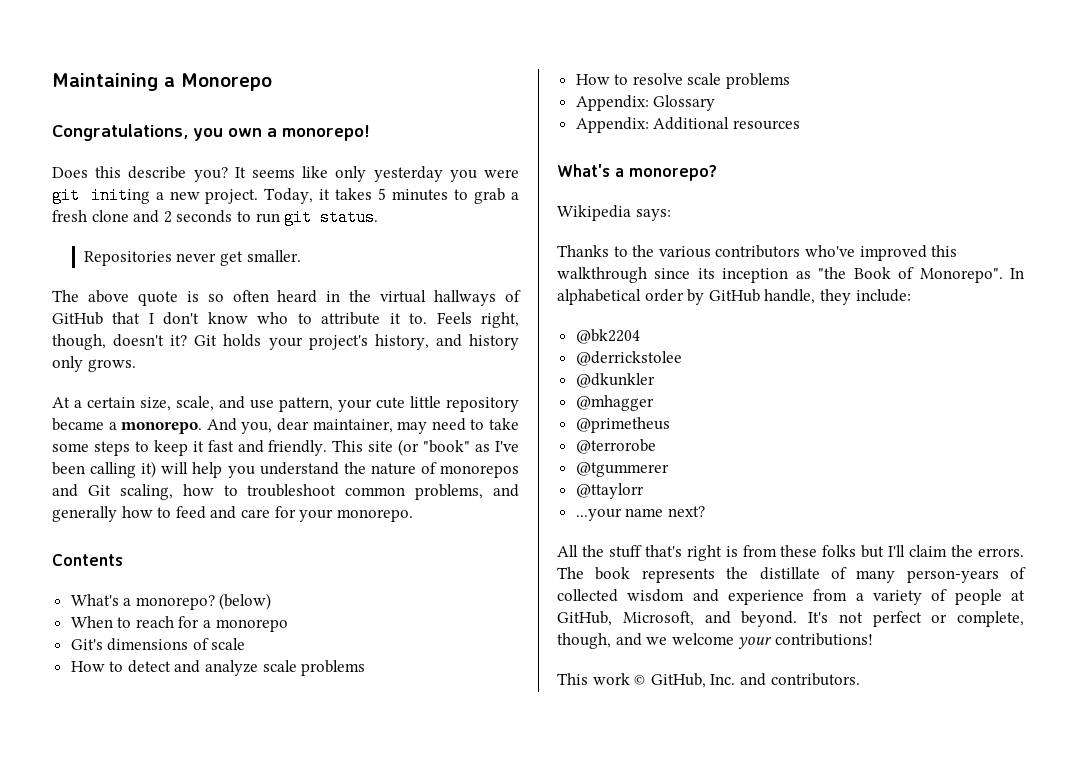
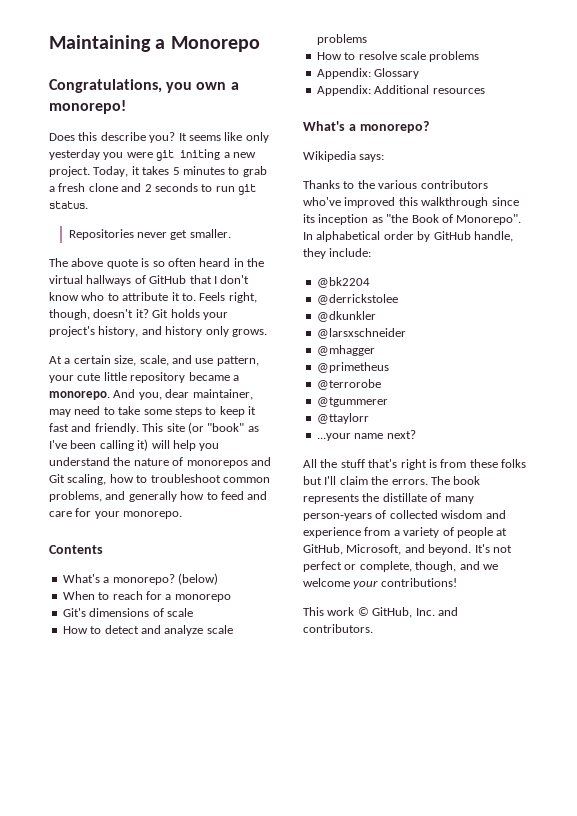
+ @larsxschneider

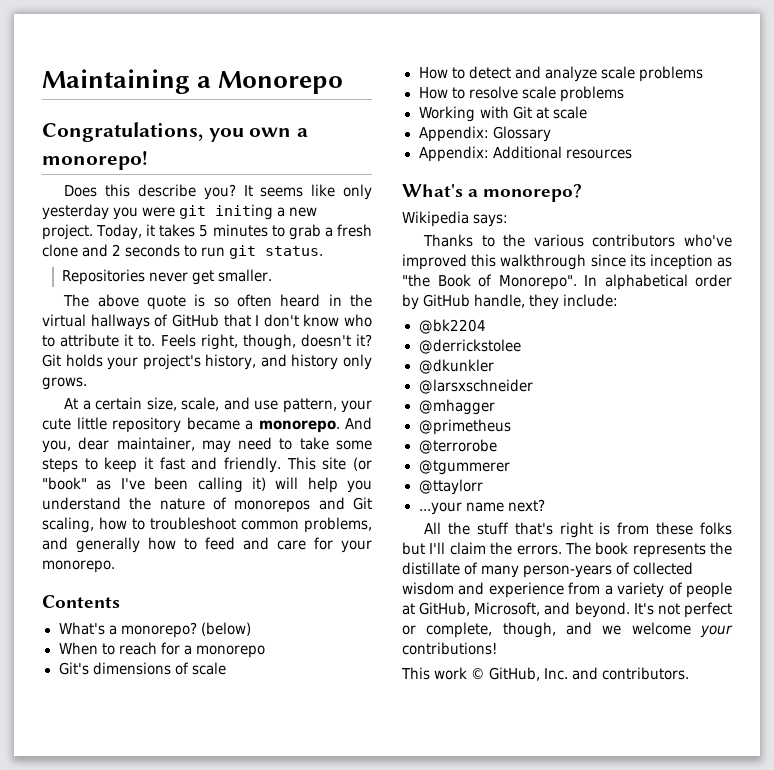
+ Working with Git at scale

